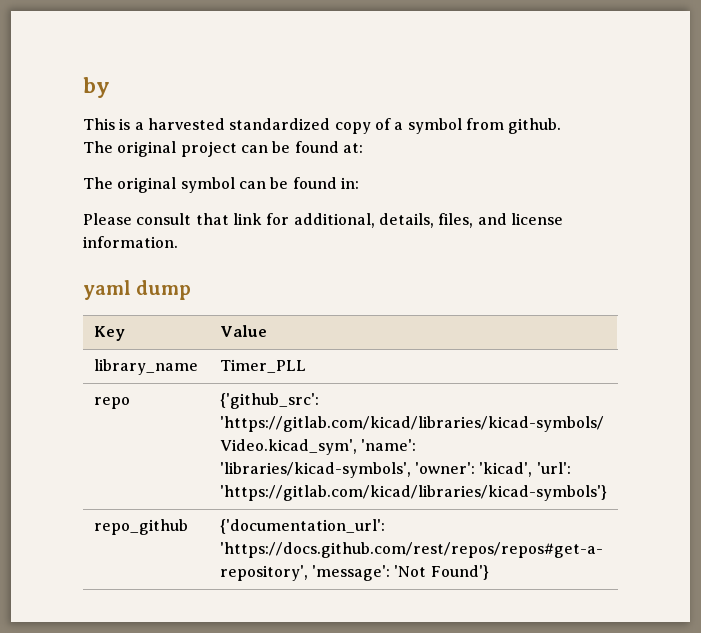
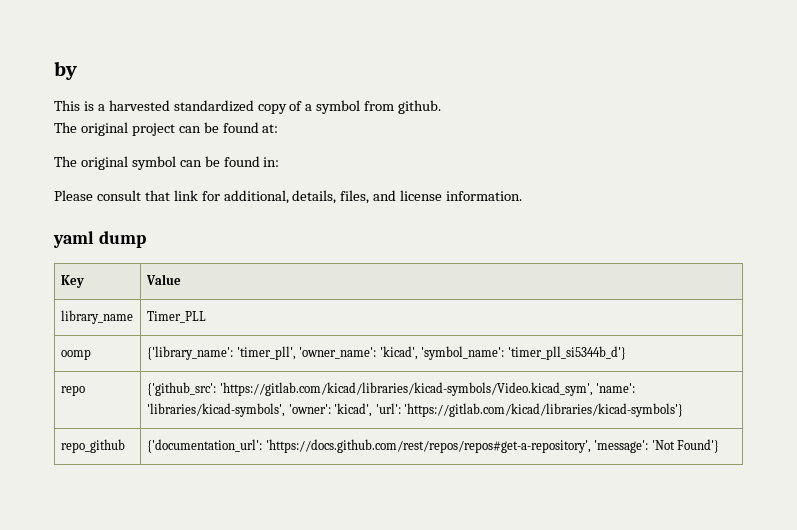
+ oomp | {'library_name': 'timer_pll', 'owner_name': 'kicad', 'symbol_name': 'timer_pll_si5344b_d'}

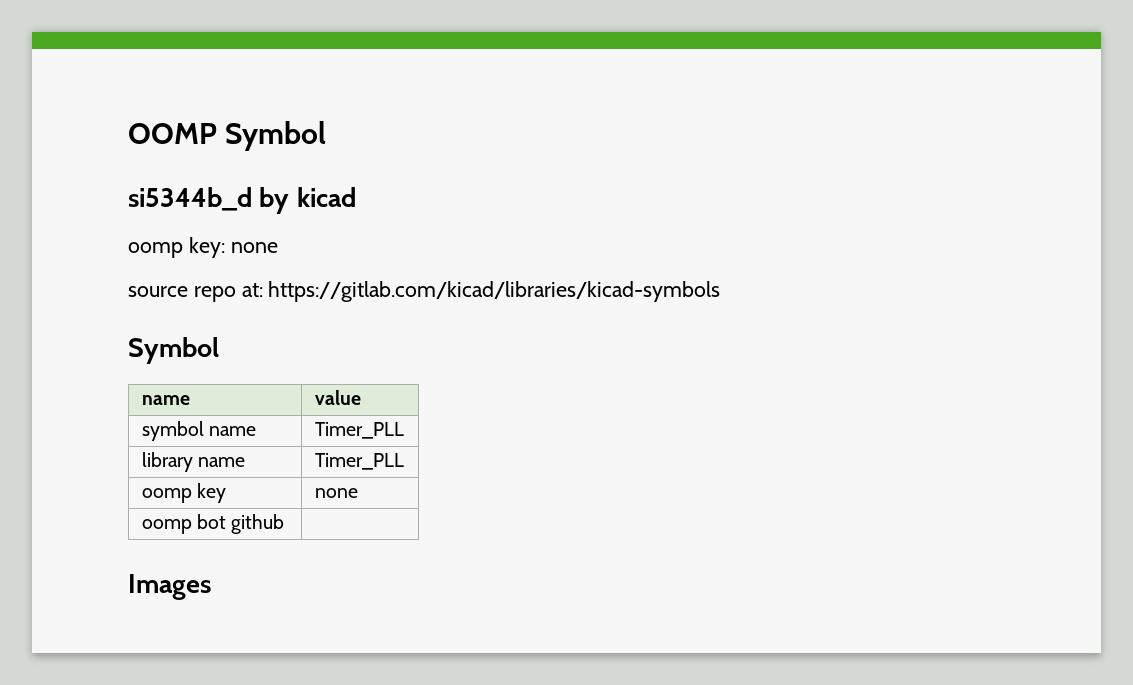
- by
- This is a harvested standardized copy of a symbol from github.
- The original project can be found at:
- The original symbol can be found in:
- Please consult that link for additional, details, files, and license information.
- yaml dump
- Key | Value
- library_name | Timer_PLL
- oomp | {'library_name': 'timer_pll', 'owner_name': 'kicad', 'symbol_name': 'timer_pll_si5344b_d'}
- repo | {'github_src': 'https://gitlab.com/kicad/libraries/kicad-symbols/Video.kicad_sym', 'name': 'libraries/kicad-symbols', 'owner': 'kicad', 'url': 'https://gitlab.com/kicad/libraries/kicad-symbols'}
- repo_github | {'documentation_url': 'https://docs.github.com/rest/repos/repos#get-a-repository', 'message': 'Not Found'}
+ OOMP Symbol
+ si5344b_d by kicad
+ oomp key: none
+ source repo at: https://gitlab.com/kicad/libraries/kicad-symbols
+ Symbol
+ name | value
+ symbol name | Timer_PLL
+ library name | Timer_PLL
+ oomp key | none
+ oomp bot github |
+ Images

